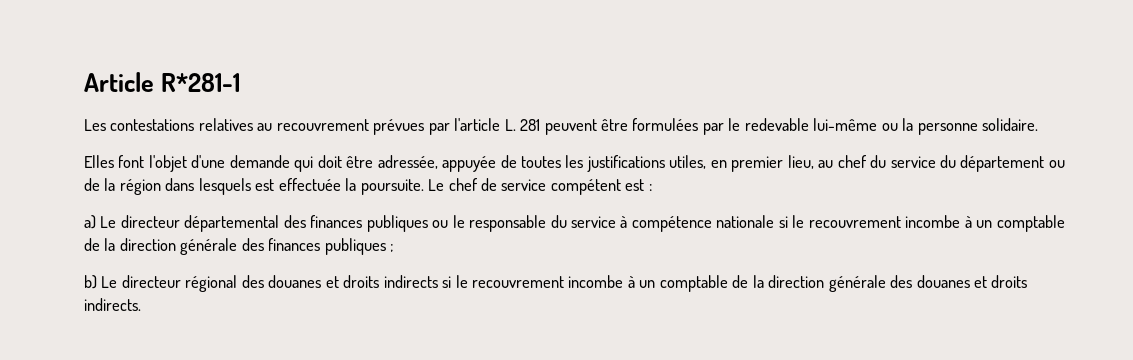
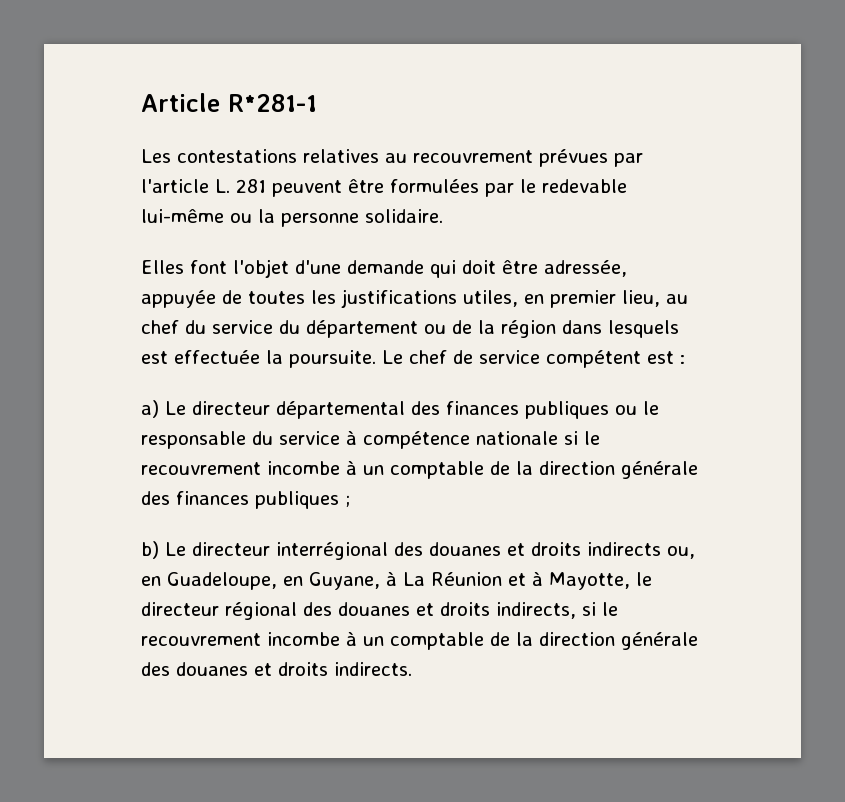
- b) Le directeur régional des douanes et droits indirects si le recouvrement incombe à un comptable de la direction générale des douanes et droits indirects.
+ b) Le directeur interrégional des douanes et droits indirects ou, en Guadeloupe, en Guyane, à La Réunion et à Mayotte, le directeur régional des douanes et droits indirects, si le recouvrement incombe à un comptable de la direction générale des douanes et droits indirects.

